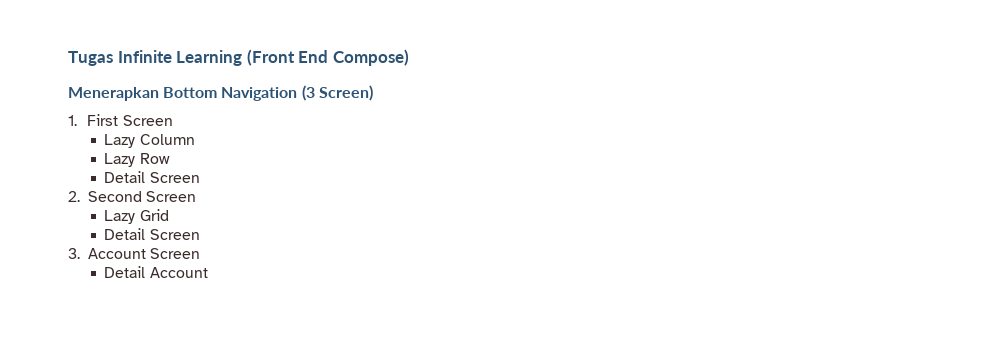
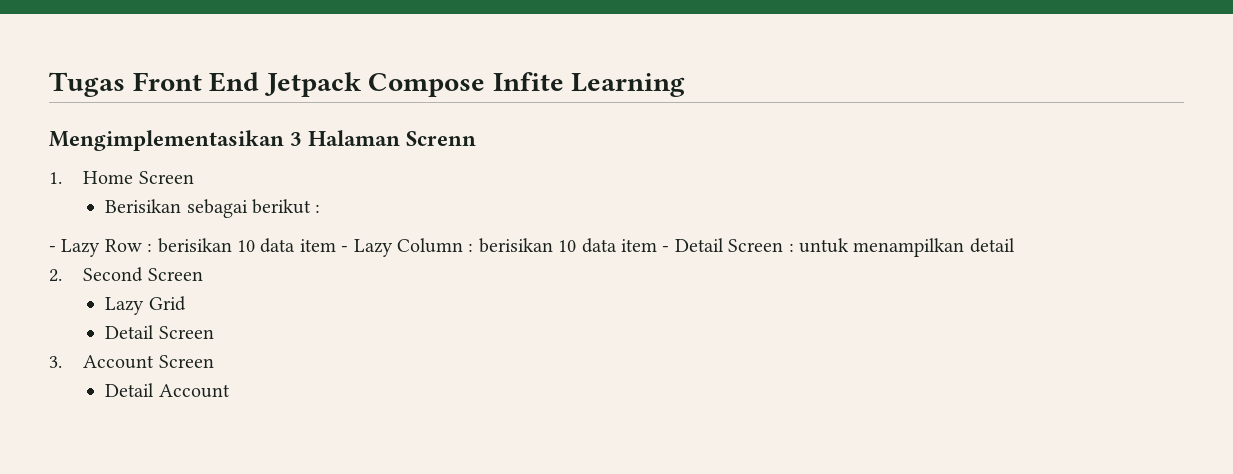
- Tugas Infinite Learning (Front End Compose)
- Menerapkan Bottom Navigation (3 Screen)
+ Tugas Front End Jetpack Compose Infite Learning
+ Mengimplementasikan 3 Halaman Screnn
- 1. First Screen
- Lazy Column
- Lazy Row
- Detail Screen
+ 1. Home Screen
+ Berisikan sebagai berikut :
+ - Lazy Row : berisikan 10 data item - Lazy Column : berisikan 10 data item - Detail Screen : untuk menampilkan detail

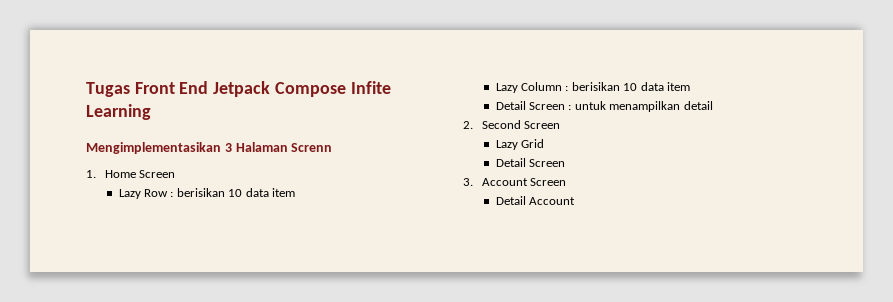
- Berisikan sebagai berikut :
- - Lazy Row : berisikan 10 data item - Lazy Column : berisikan 10 data item - Detail Screen : untuk menampilkan detail
+ Lazy Row : berisikan 10 data item
+ Lazy Column : berisikan 10 data item
+ Detail Screen : untuk menampilkan detail

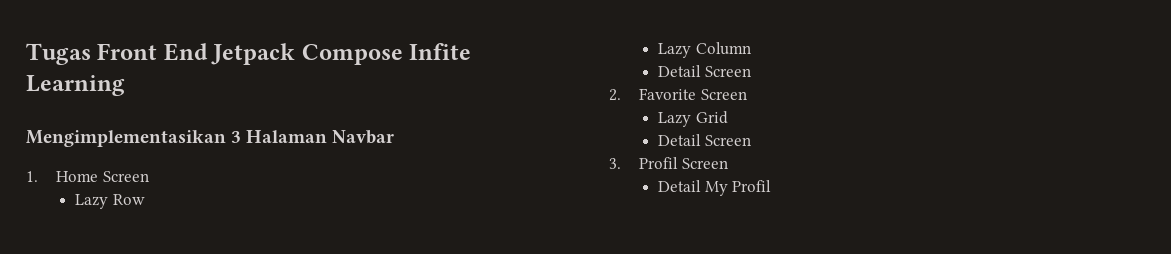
- Mengimplementasikan 3 Halaman Screnn
+ Mengimplementasikan 3 Halaman Navbar
- Lazy Row : berisikan 10 data item
- Lazy Column : berisikan 10 data item
- Detail Screen : untuk menampilkan detail
+ Lazy Row
+ Lazy Column
+ Detail Screen
- 2. Second Screen
+ 2. Favorite Screen
- 3. Account Screen
+ 3. Profil Screen
- Detail Account
+ Detail My Profil

